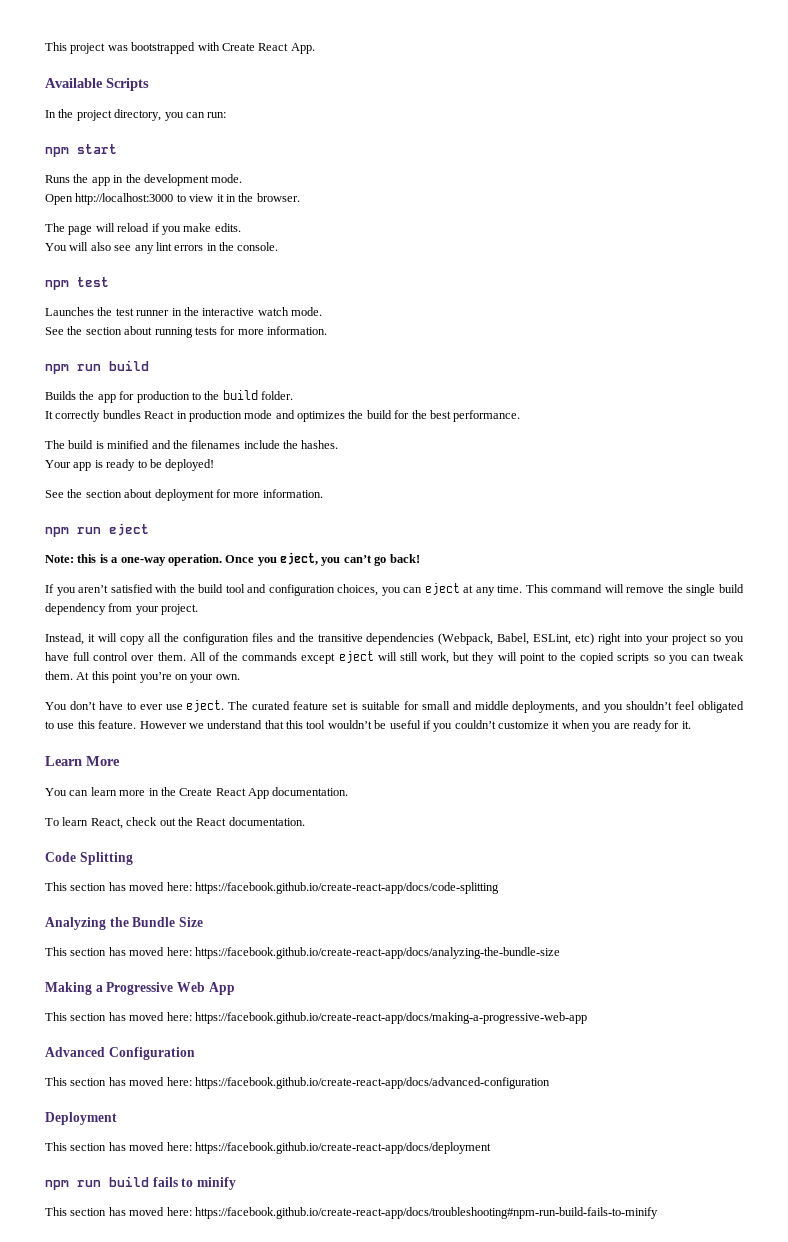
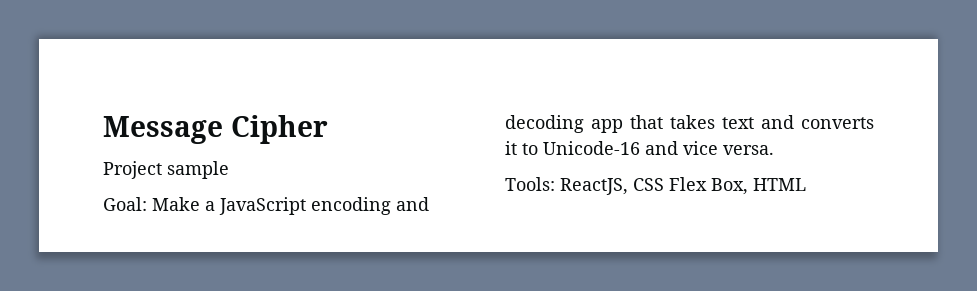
- This project was bootstrapped with Create React App.
- Available Scripts
- In the project directory, you can run:
- npm start
- Runs the app in the development mode.
- Open http://localhost:3000 to view it in the browser.
- The page will reload if you make edits.
- You will also see any lint errors in the console.
- npm test
- Launches the test runner in the interactive watch mode.
- See the section about running tests for more information.
- npm run build
- Builds the app for production to the build folder.
- It correctly bundles React in production mode and optimizes the build for the best performance.
- The build is minified and the filenames include the hashes.
- Your app is ready to be deployed!
- See the section about deployment for more information.
- npm run eject
- Note: this is a one-way operation. Once you eject, you can’t go back!
- If you aren’t satisfied with the build tool and configuration choices, you can eject at any time. This command will remove the single build dependency from your project.
- Instead, it will copy all the configuration files and the transitive dependencies (Webpack, Babel, ESLint, etc) right into your project so you have full control over them. All of the commands except eject will still work, but they will point to the copied scripts so you can tweak them. At this point you’re on your own.
- You don’t have to ever use eject. The curated feature set is suitable for small and middle deployments, and you shouldn’t feel obligated to use this feature. However we understand that this tool wouldn’t be useful if you couldn’t customize it when you are ready for it.
- Learn More
- You can learn more in the Create React App documentation.
- To learn React, check out the React documentation.
- Code Splitting
- This section has moved here: https://facebook.github.io/create-react-app/docs/code-splitting
- Analyzing the Bundle Size
- This section has moved here: https://facebook.github.io/create-react-app/docs/analyzing-the-bundle-size
- Making a Progressive Web App
- This section has moved here: https://facebook.github.io/create-react-app/docs/making-a-progressive-web-app
- Advanced Configuration
- This section has moved here: https://facebook.github.io/create-react-app/docs/advanced-configuration
- Deployment
- This section has moved here: https://facebook.github.io/create-react-app/docs/deployment
- npm run build fails to minify
- This section has moved here: https://facebook.github.io/create-react-app/docs/troubleshooting#npm-run-build-fails-to-minify
+ Message Cipher
+ Project sample
+ Goal: Make a JavaScript encoding and decoding app that takes text and converts it to Unicode-16 and vice versa.
+ Tools: ReactJS, CSS Flex Box, HTML

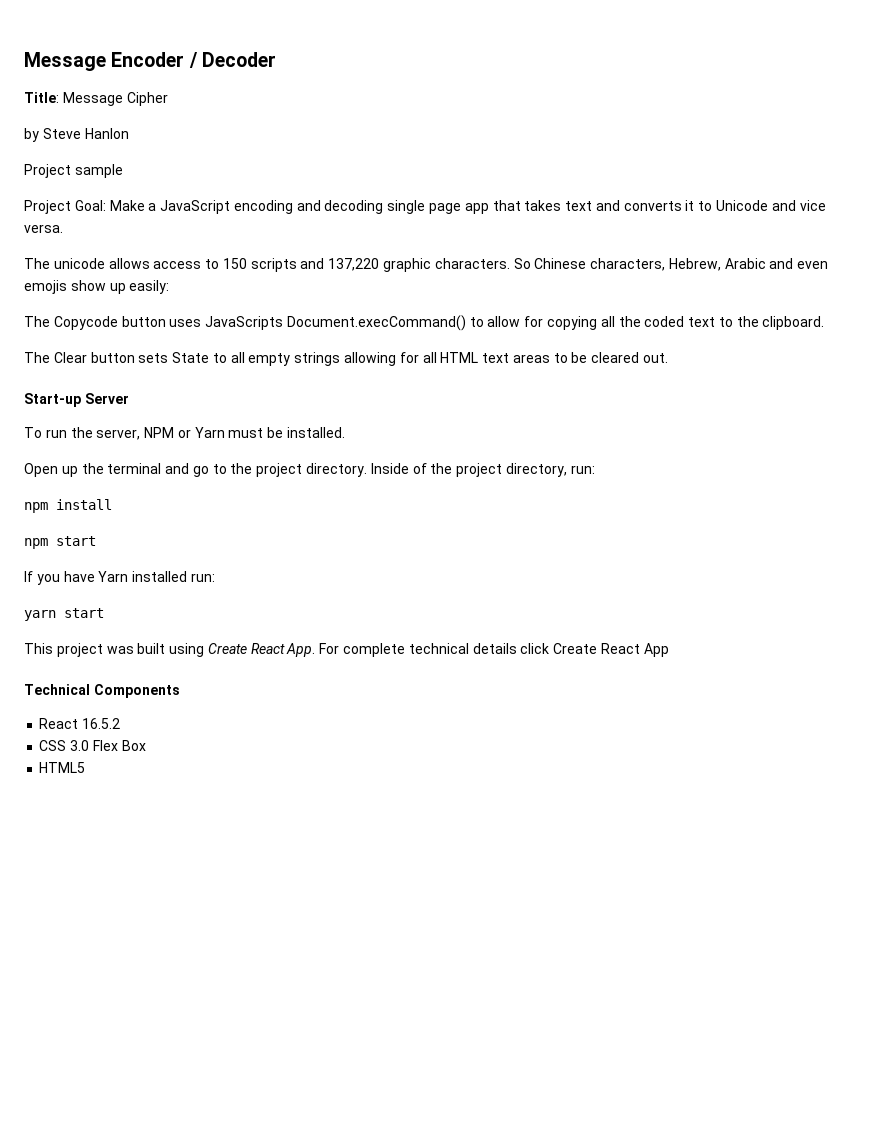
- Message Cipher
+ Message Encoder / Decoder
+ Title: Message Cipher
+ by Steve Hanlon
- Goal: Make a JavaScript encoding and decoding app that takes text and converts it to Unicode-16 and vice versa.
+ Project Goal: Make a JavaScript encoding and decoding single page app that takes text and converts it to Unicode and vice versa.
- Tools: ReactJS, CSS Flex Box, HTML
+ The unicode allows access to 150 scripts and 137,220 graphic characters. So Chinese characters, Hebrew, Arabic and even emojis show up easily:
+ The Copycode button uses JavaScripts Document.execCommand() to allow for copying all the coded text to the clipboard.
+ The Clear button sets State to all empty strings allowing for all HTML text areas to be cleared out.
+ Start-up Server
+ To run the server, NPM or Yarn must be installed.
+ Open up the terminal and go to the project directory. Inside of the project directory, run:
+ npm install
+ npm start
+ If you have Yarn installed run:
+ yarn start
+ This project was built using Create React App. For complete technical details click Create React App
+ Technical Components
+ React 16.5.2
+ CSS 3.0 Flex Box
+ HTML5

